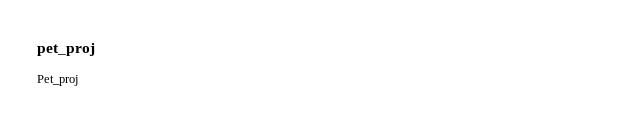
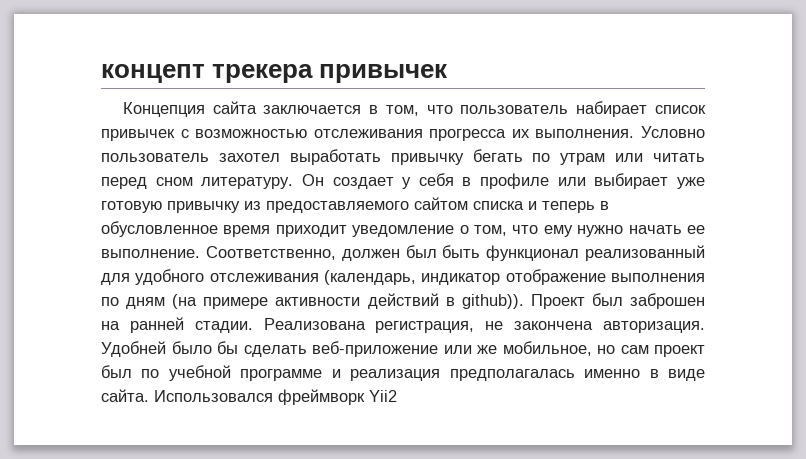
- pet_proj
- Pet_proj
+ концепт трекера привычек
+ Концепция сайта заключается в том, что пользователь набирает список привычек с возможностью отслеживания прогресса их выполнения. Условно пользователь захотел выработать привычку бегать по утрам или читать перед сном литературу. Он создает у себя в профиле или выбирает уже готовую привычку из предоставляемого сайтом списка и теперь в обусловленное время приходит уведомление о том, что ему нужно начать ее выполнение. Соответственно, должен был быть функционал реализованный для удобного отслеживания (календарь, индикатор отображение выполнения по дням (на примере активности действий в github)). Проект был заброшен на ранней стадии. Реализована регистрация, не закончена авторизация. Удобней было бы сделать веб-приложение или же мобильное, но сам проект был по учебной программе и реализация предполагалась именно в виде сайта. Использовался фреймворк Yii2

